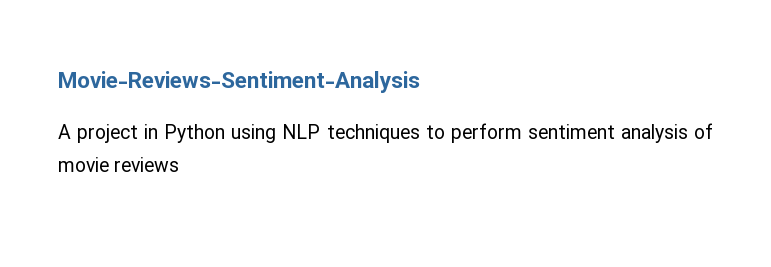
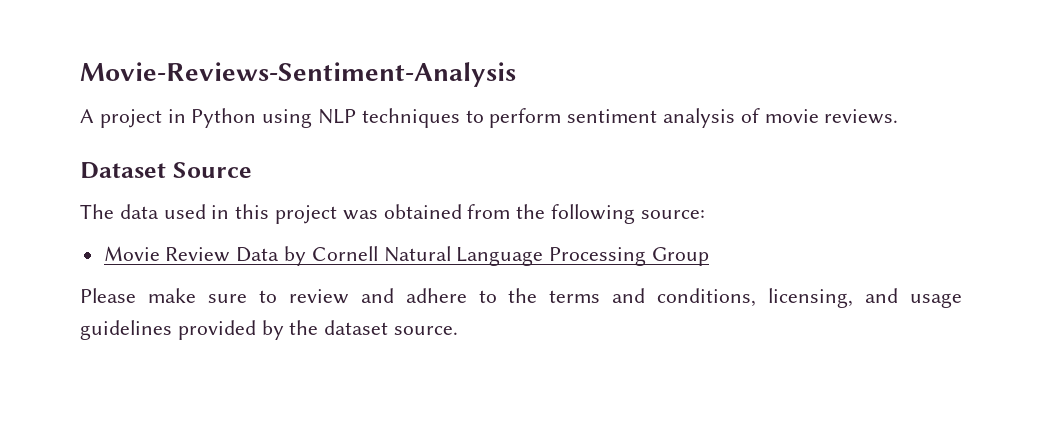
- A project in Python using NLP techniques to perform sentiment analysis of movie reviews
+ A project in Python using NLP techniques to perform sentiment analysis of movie reviews.
+ Dataset Source
+ The data used in this project was obtained from the following source:
+ Movie Review Data by Cornell Natural Language Processing Group
+ Please make sure to review and adhere to the terms and conditions, licensing, and usage guidelines provided by the dataset source.

